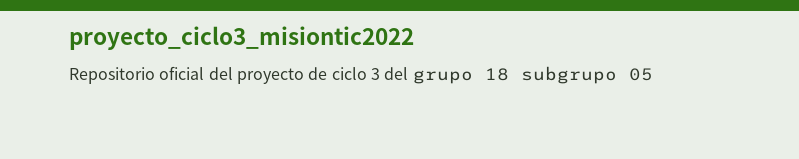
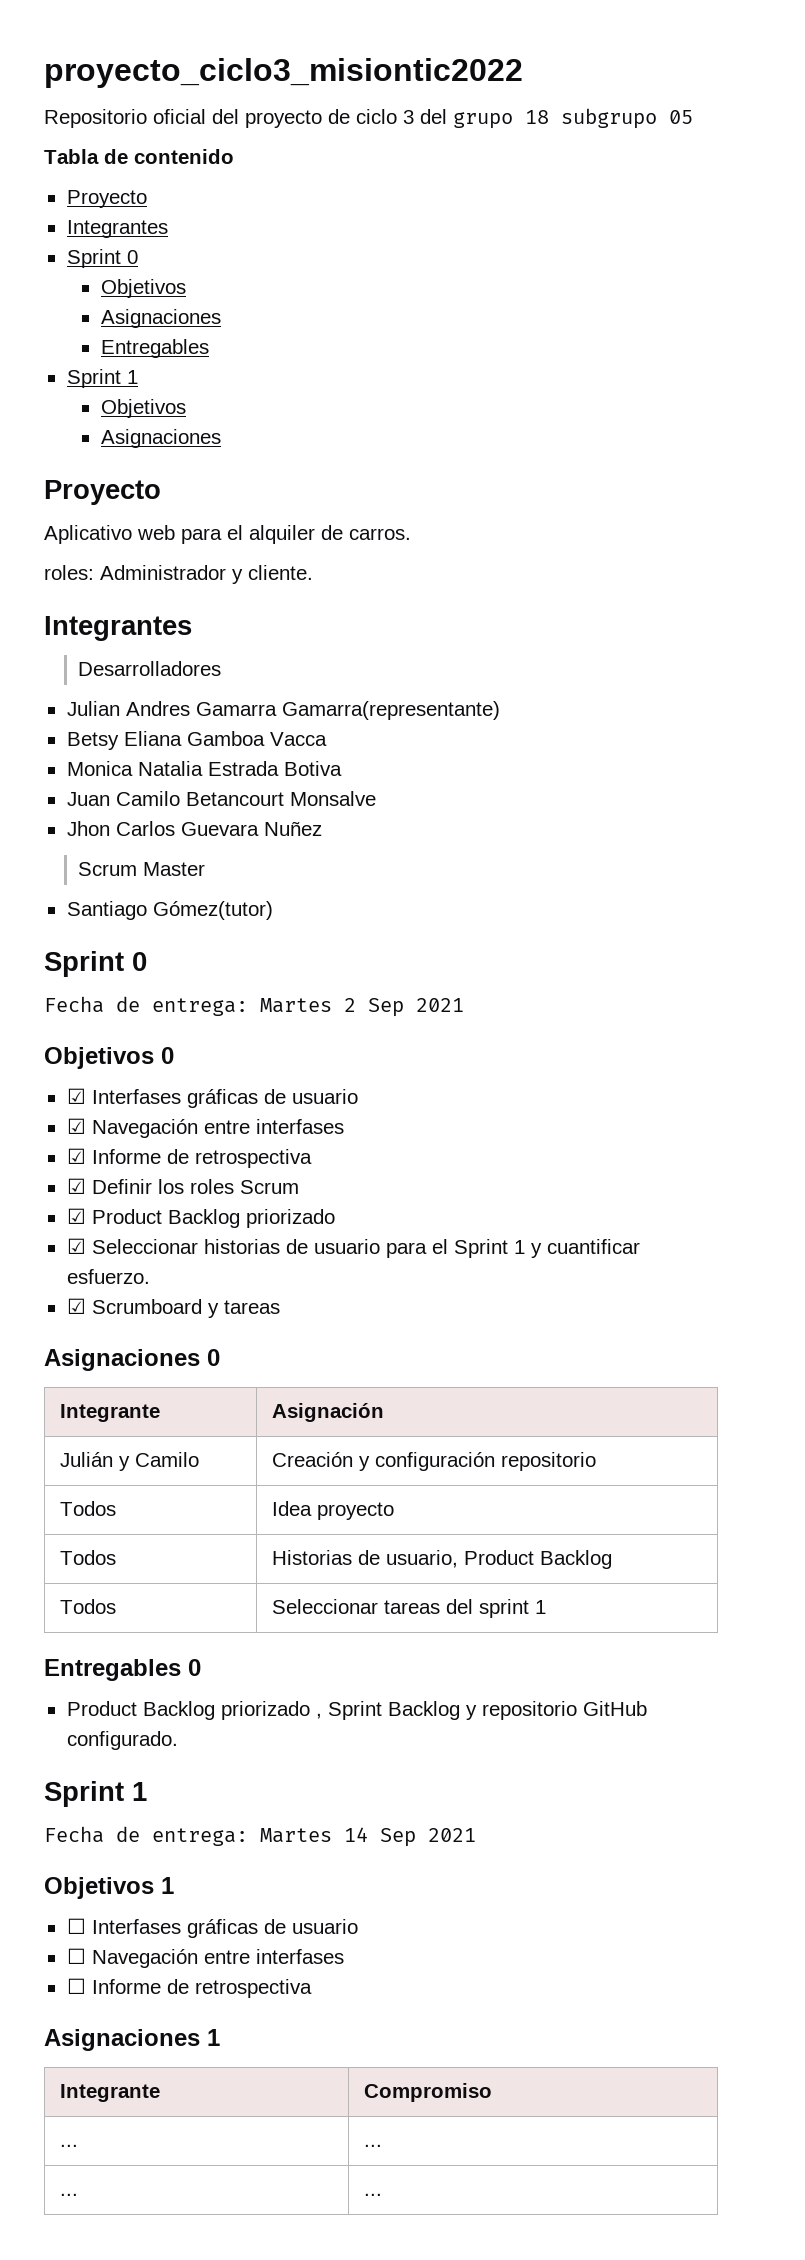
+ Tabla de contenido
+ Proyecto
+ Integrantes
+ Sprint 0
+ Objetivos
+ Asignaciones
+ Entregables
+ Sprint 1
+ Objetivos
+ Asignaciones
+ Proyecto
+ Aplicativo web para el alquiler de carros.
+ roles: Administrador y cliente.
+ Integrantes
+ Desarrolladores
+ Julian Andres Gamarra Gamarra(representante)
+ Betsy Eliana Gamboa Vacca
+ Monica Natalia Estrada Botiva
+ Juan Camilo Betancourt Monsalve
+ Jhon Carlos Guevara Nuñez
+ Scrum Master
+ Santiago Gómez(tutor)
+ Sprint 0
+ Fecha de entrega: Martes 2 Sep 2021
+ Objetivos 0
+ ☑ Interfases gráficas de usuario
+ ☑ Navegación entre interfases
+ ☑ Informe de retrospectiva
+ ☑ Definir los roles Scrum
+ ☑ Product Backlog priorizado
+ ☑ Seleccionar historias de usuario para el Sprint 1 y cuantificar esfuerzo.
+ ☑ Scrumboard y tareas
+ Asignaciones 0
+ Integrante | Asignación
+ Julián y Camilo | Creación y configuración repositorio
+ Todos | Idea proyecto
+ Todos | Historias de usuario, Product Backlog
+ Todos | Seleccionar tareas del sprint 1
+ Entregables 0
+ Product Backlog priorizado , Sprint Backlog y repositorio GitHub configurado.
+ Sprint 1
+ Fecha de entrega: Martes 14 Sep 2021
+ Objetivos 1
+ ☐ Interfases gráficas de usuario
+ ☐ Navegación entre interfases
+ ☐ Informe de retrospectiva
+ Asignaciones 1
+ Integrante | Compromiso
+ ... | ...
+ ... | ...

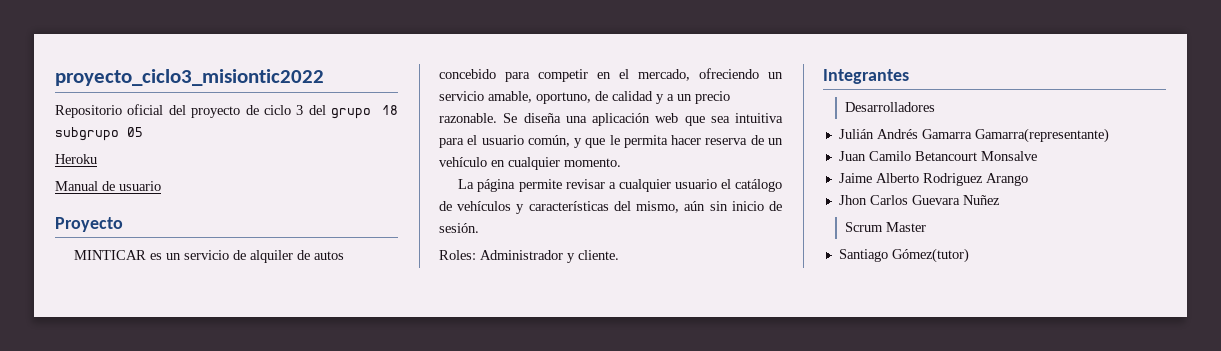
- Tabla de contenido
+ Heroku
+ Manual de usuario
  Proyecto
- Integrantes
- Sprint 0
- Objetivos
- Asignaciones
- Entregables
- Sprint 1
- Objetivos
- Asignaciones
- Proyecto
- Aplicativo web para el alquiler de carros.
- roles: Administrador y cliente.
+ MINTICAR es un servicio de alquiler de autos concebido para competir en el mercado, ofreciendo un servicio amable, oportuno, de calidad y a un precio razonable. Se diseña una aplicación web que sea intuitiva para el usuario común, y que le permita hacer reserva de un vehículo en cualquier momento.
+ La página permite revisar a cualquier usuario el catálogo de vehículos y características del mismo, aún sin inicio de sesión.
+ Roles: Administrador y cliente.
- Julian Andres Gamarra Gamarra(representante)
+ Julián Andrés Gamarra Gamarra(representante)
- Betsy Eliana Gamboa Vacca
- Monica Natalia Estrada Botiva
+ Jaime Alberto Rodriguez Arango
  Santiago Gómez(tutor)
- Sprint 0
- Fecha de entrega: Martes 2 Sep 2021
- Objetivos 0
- ☑ Interfases gráficas de usuario
- ☑ Navegación entre interfases
- ☑ Informe de retrospectiva
- ☑ Definir los roles Scrum
- ☑ Product Backlog priorizado
- ☑ Seleccionar historias de usuario para el Sprint 1 y cuantificar esfuerzo.
- ☑ Scrumboard y tareas
- Asignaciones 0
- Integrante | Asignación
- Julián y Camilo | Creación y configuración repositorio
- Todos | Idea proyecto
- Todos | Historias de usuario, Product Backlog
- Todos | Seleccionar tareas del sprint 1
- Entregables 0
- Product Backlog priorizado , Sprint Backlog y repositorio GitHub configurado.
- Sprint 1
- Fecha de entrega: Martes 14 Sep 2021
- Objetivos 1
- ☐ Interfases gráficas de usuario
- ☐ Navegación entre interfases
- ☐ Informe de retrospectiva
- Asignaciones 1
- Integrante | Compromiso
- ... | ...
- ... | ...

